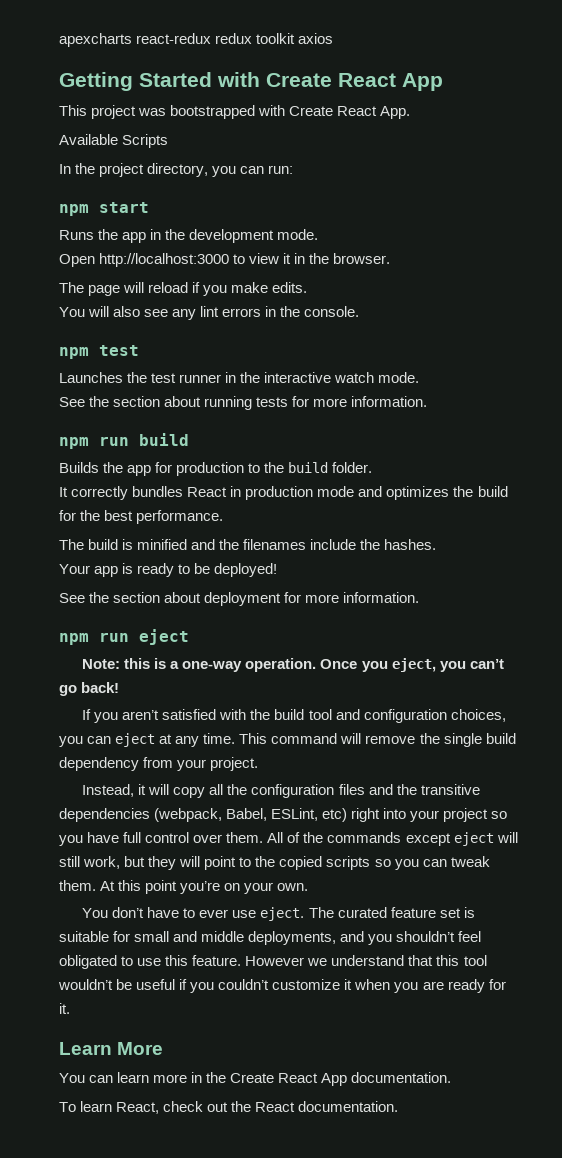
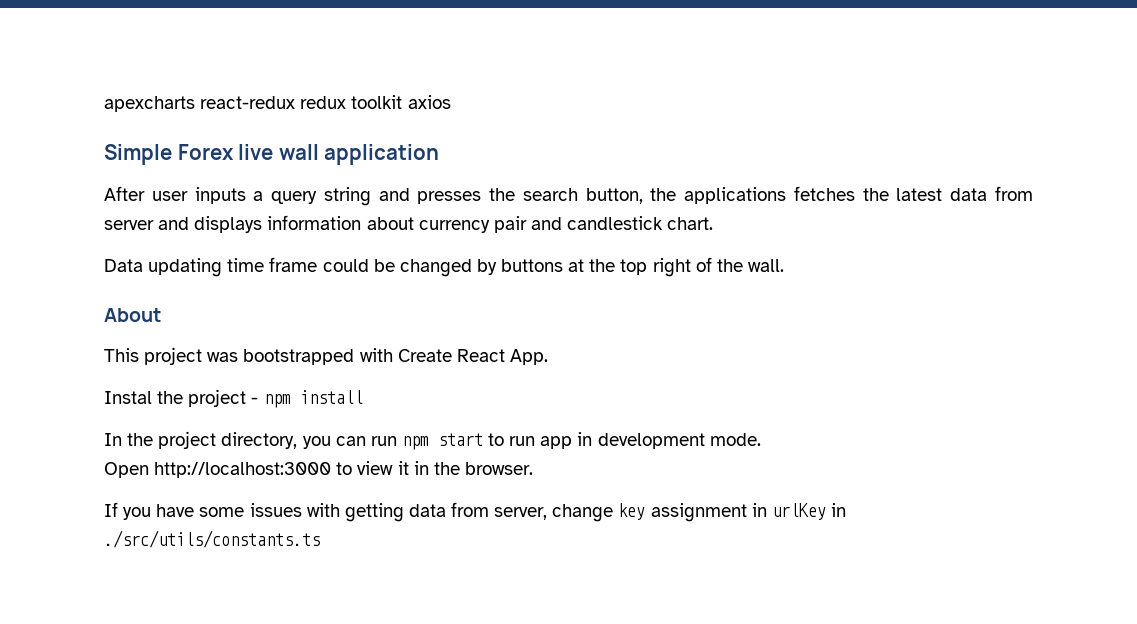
- Getting Started with Create React App
+ Simple Forex live wall application
+ After user inputs a query string and presses the search button, the applications fetches the latest data from server and displays information about currency pair and candlestick chart.
+ Data updating time frame could be changed by buttons at the top right of the wall.
+ About
- Available Scripts
+ Instal the project - npm install
- In the project directory, you can run:
- npm start
- Runs the app in the development mode.
+ In the project directory, you can run npm start to run app in development mode.
- The page will reload if you make edits.
- You will also see any lint errors in the console.
- npm test
- Launches the test runner in the interactive watch mode.
- See the section about running tests for more information.
- npm run build
- Builds the app for production to the build folder.
- It correctly bundles React in production mode and optimizes the build for the best performance.
- The build is minified and the filenames include the hashes.
- Your app is ready to be deployed!
- See the section about deployment for more information.
- npm run eject
- Note: this is a one-way operation. Once you eject, you can’t go back!
- If you aren’t satisfied with the build tool and configuration choices, you can eject at any time. This command will remove the single build dependency from your project.
- Instead, it will copy all the configuration files and the transitive dependencies (webpack, Babel, ESLint, etc) right into your project so you have full control over them. All of the commands except eject will still work, but they will point to the copied scripts so you can tweak them. At this point you’re on your own.
- You don’t have to ever use eject. The curated feature set is suitable for small and middle deployments, and you shouldn’t feel obligated to use this feature. However we understand that this tool wouldn’t be useful if you couldn’t customize it when you are ready for it.
- Learn More
- You can learn more in the Create React App documentation.
- To learn React, check out the React documentation.
+ If you have some issues with getting data from server, change key assignment in urlKey in ./src/utils/constants.ts

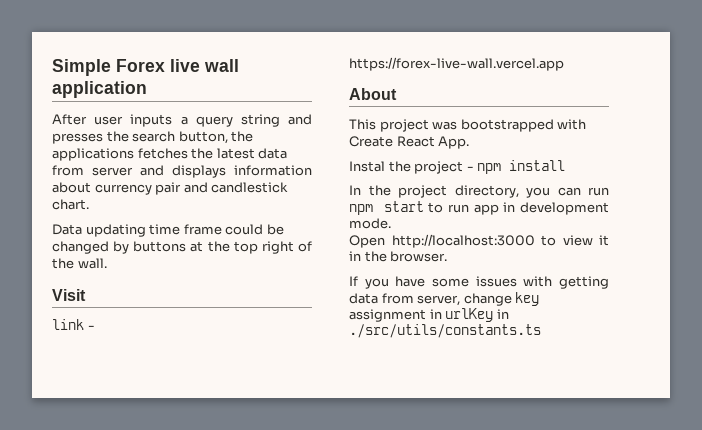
- apexcharts react-redux redux toolkit axios
+ Visit
+ link - https://forex-live-wall.vercel.app

